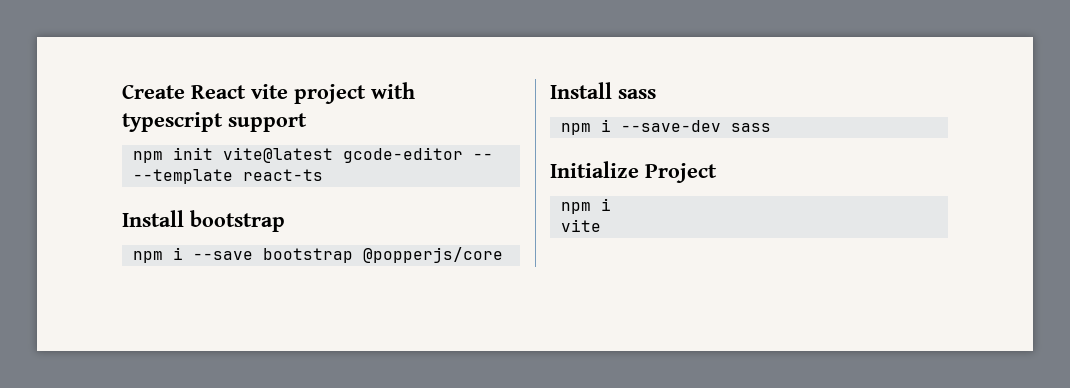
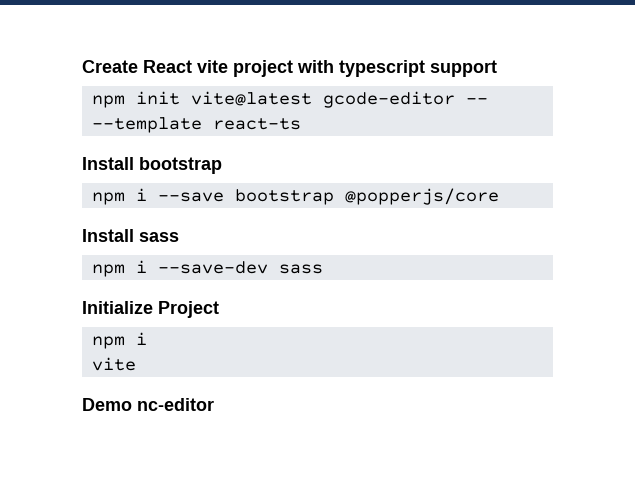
+ Demo nc-editor

